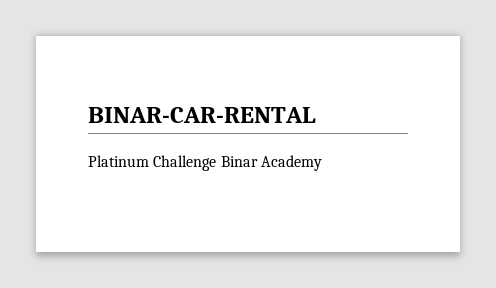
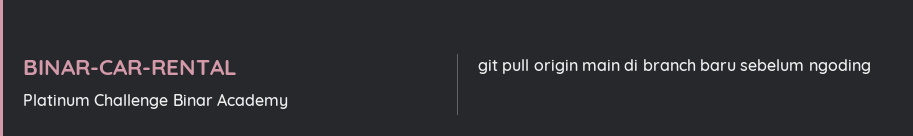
+ git pull origin main di branch baru sebelum ngoding

